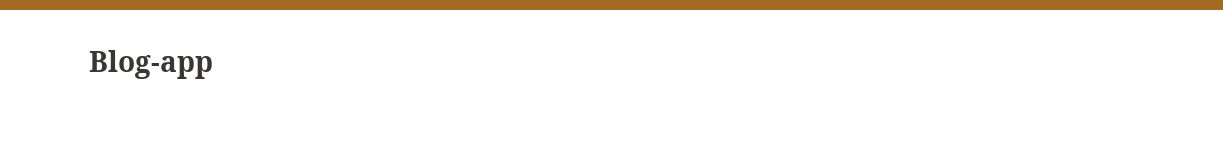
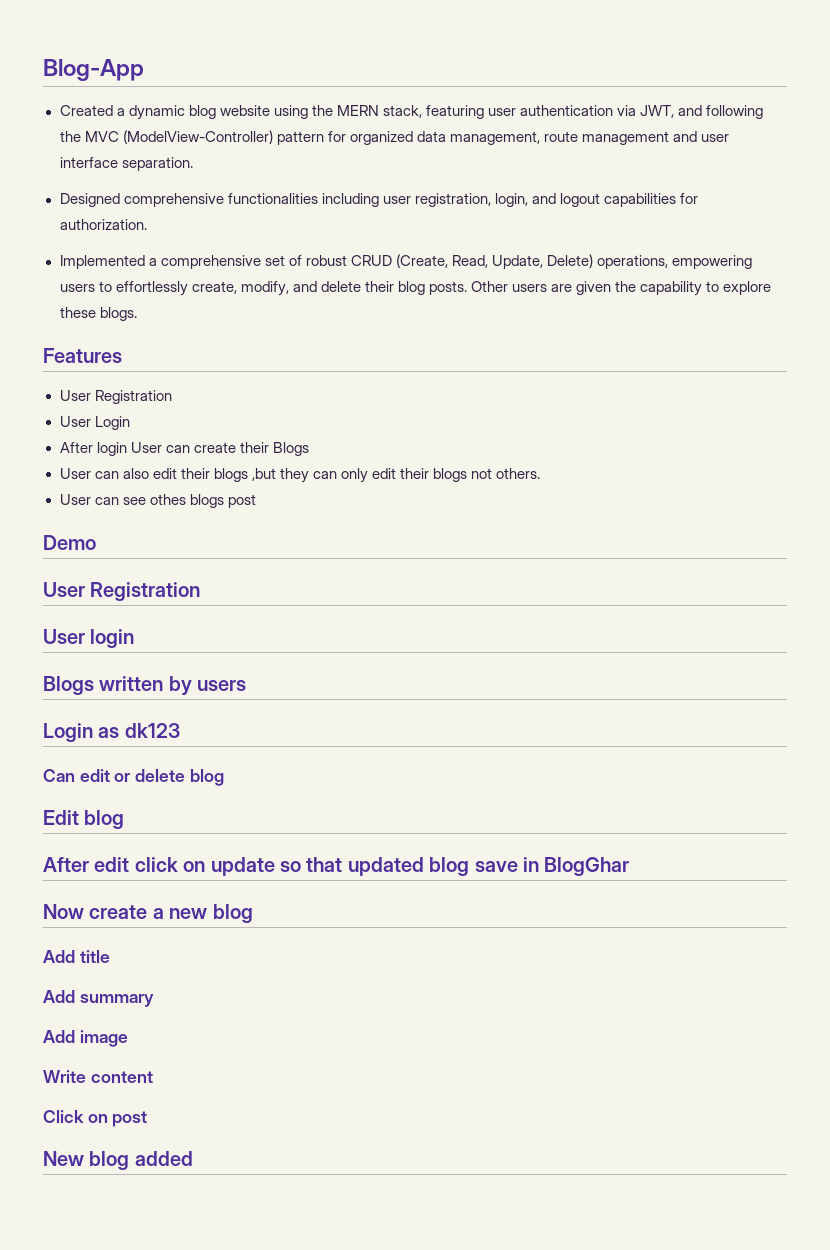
- Blog-app
+ Blog-App
+ Created a dynamic blog website using the MERN stack, featuring user authentication via JWT, and following the MVC (ModelView-Controller) pattern for organized data management, route management and user interface separation.
+ Designed comprehensive functionalities including user registration, login, and logout capabilities for authorization.
+ Implemented a comprehensive set of robust CRUD (Create, Read, Update, Delete) operations, empowering users to effortlessly create, modify, and delete their blog posts. Other users are given the capability to explore these blogs.
+ Features
+ User Registration
+ User Login
+ After login User can create their Blogs
+ User can also edit their blogs ,but they can only edit their blogs not others.
+ User can see othes blogs post
+ Demo
+ User Registration
+ User login
+ Blogs written by users
+ Login as dk123
+ Can edit or delete blog
+ Edit blog
+ After edit click on update so that updated blog save in BlogGhar
+ Now create a new blog
+ Add title
+ Add summary
+ Add image
+ Write content
+ Click on post
+ New blog added

